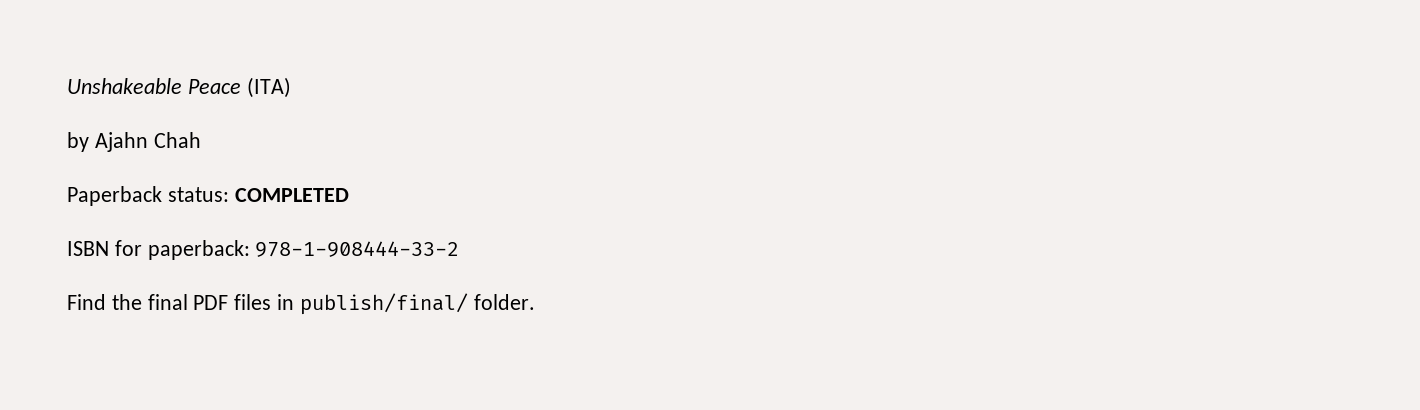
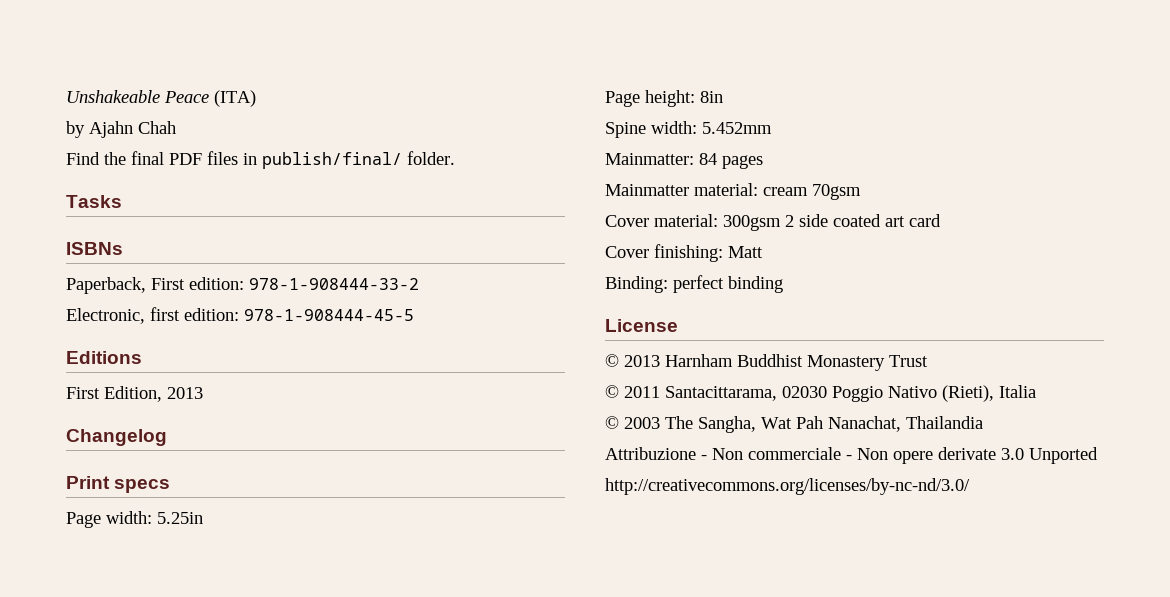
- Paperback status: COMPLETED
- ISBN for paperback: 978-1-908444-33-2
+ Tasks
+ ISBNs
+ Paperback, First edition: 978-1-908444-33-2
+ Electronic, first edition: 978-1-908444-45-5
+ Editions
+ First Edition, 2013
+ Changelog
+ Print specs
+ Page width: 5.25in
+ Page height: 8in
+ Spine width: 5.452mm
+ Mainmatter: 84 pages
+ Mainmatter material: cream 70gsm
+ Cover material: 300gsm 2 side coated art card
+ Cover finishing: Matt
+ Binding: perfect binding
+ License
+ © 2013 Harnham Buddhist Monastery Trust
+ © 2011 Santacittarama, 02030 Poggio Nativo (Rieti), Italia
+ © 2003 The Sangha, Wat Pah Nanachat, Thailandia
+ Attribuzione - Non commerciale - Non opere derivate 3.0 Unported
+ http://creativecommons.org/licenses/by-nc-nd/3.0/

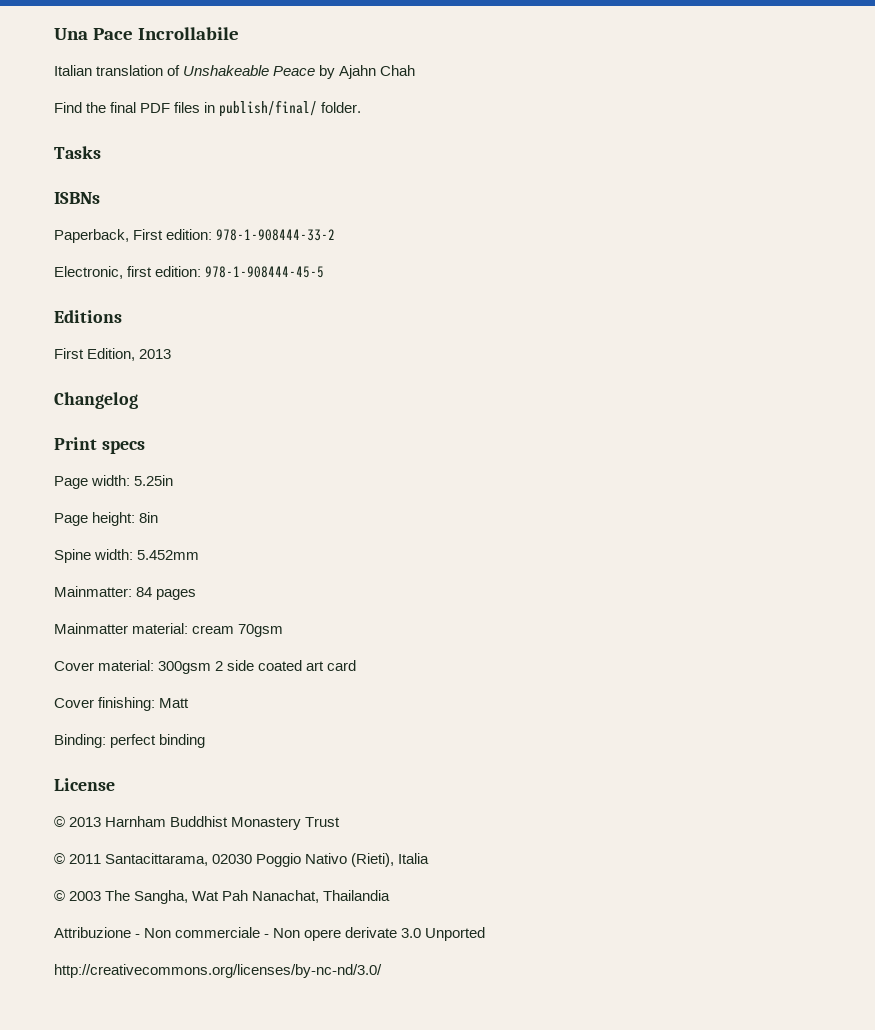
- Unshakeable Peace (ITA)
- by Ajahn Chah
+ Una Pace Incrollabile
+ Italian translation of Unshakeable Peace by Ajahn Chah

